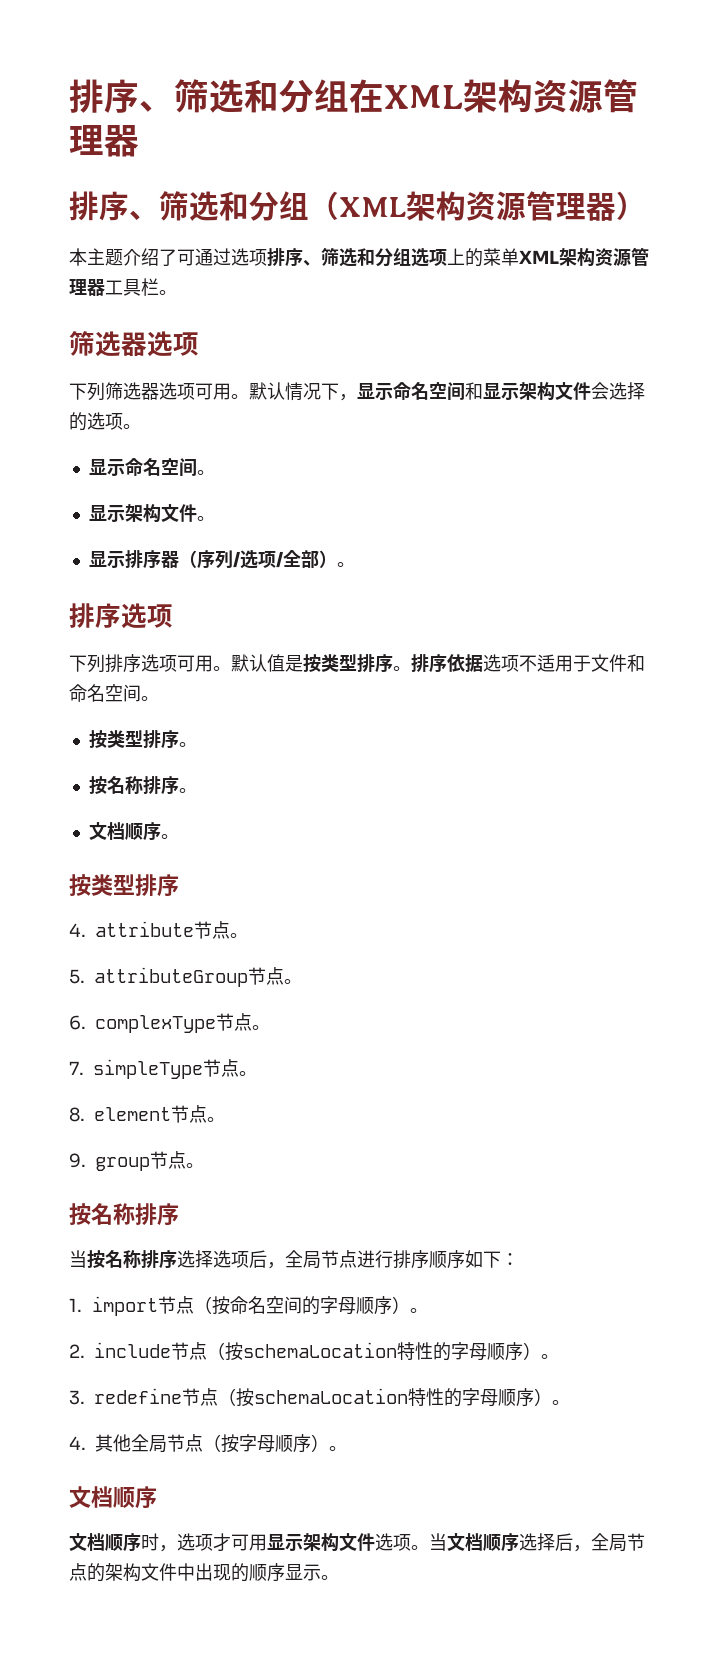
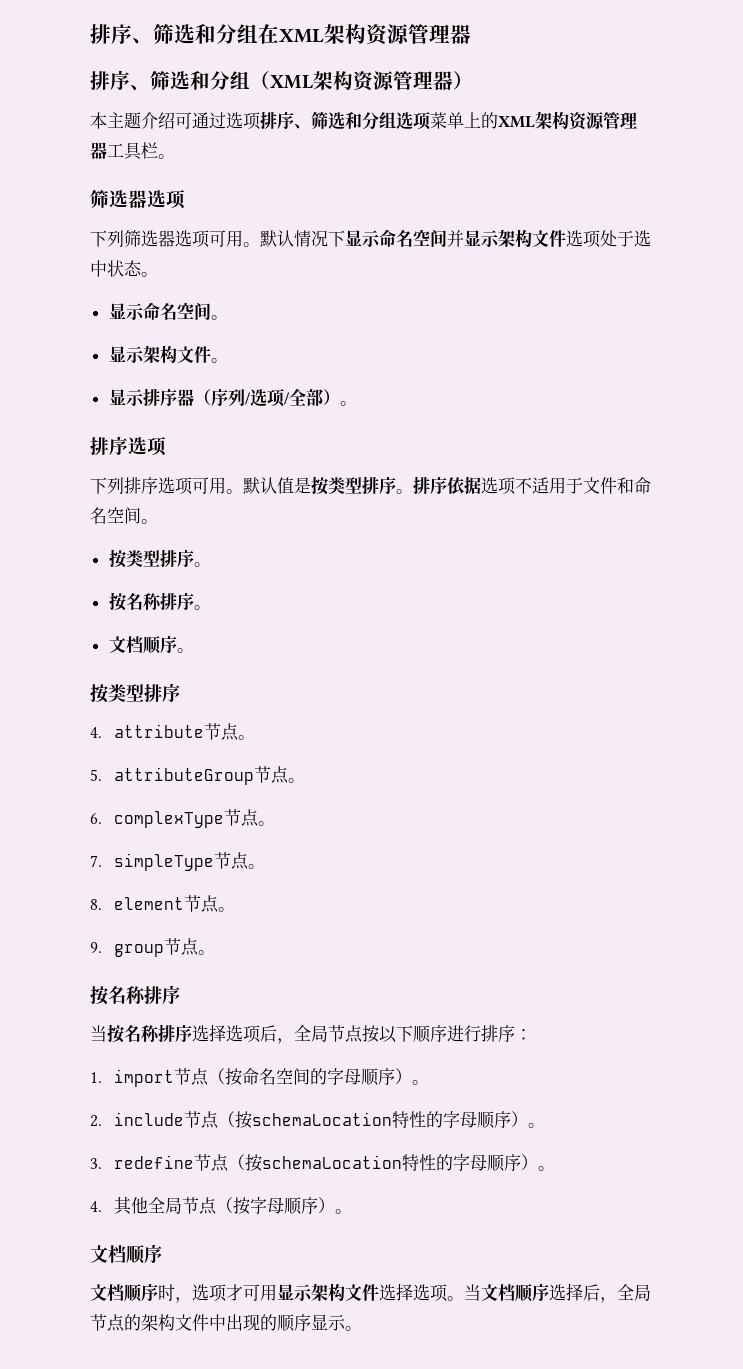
- 本主题介绍了可通过选项排序、筛选和分组选项上的菜单XML架构资源管理器工具栏。
+ 本主题介绍可通过选项排序、筛选和分组选项菜单上的XML架构资源管理器工具栏。
- 默认情况下，显示命名空间和显示架构文件会选择的选项。
+ 默认情况下显示命名空间并显示架构文件选项处于选中状态。
- 当按名称排序选择选项后，全局节点进行排序顺序如下：
+ 当按名称排序选择选项后，全局节点按以下顺序进行排序：
- 文档顺序时，选项才可用显示架构文件选项。
+ 文档顺序时，选项才可用显示架构文件选择选项。

